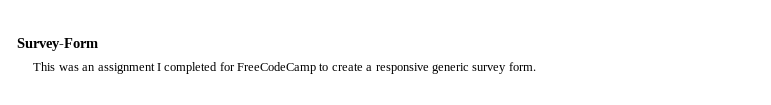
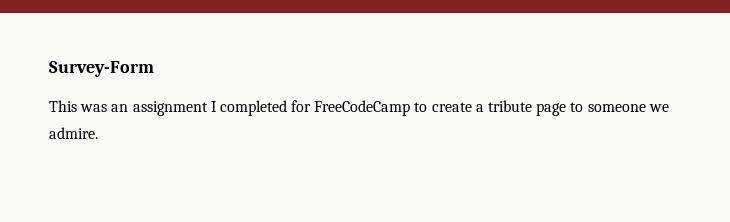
- This was an assignment I completed for FreeCodeCamp to create a responsive generic survey form.
+ This was an assignment I completed for FreeCodeCamp to create a tribute page to someone we admire.

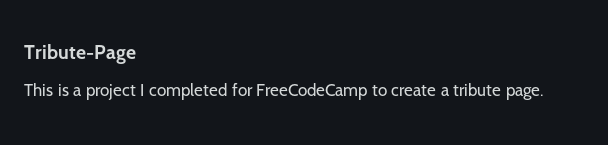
- Survey-Form
+ Tribute-Page
- This was an assignment I completed for FreeCodeCamp to create a tribute page to someone we admire.
+ This is a project I completed for FreeCodeCamp to create a tribute page.

